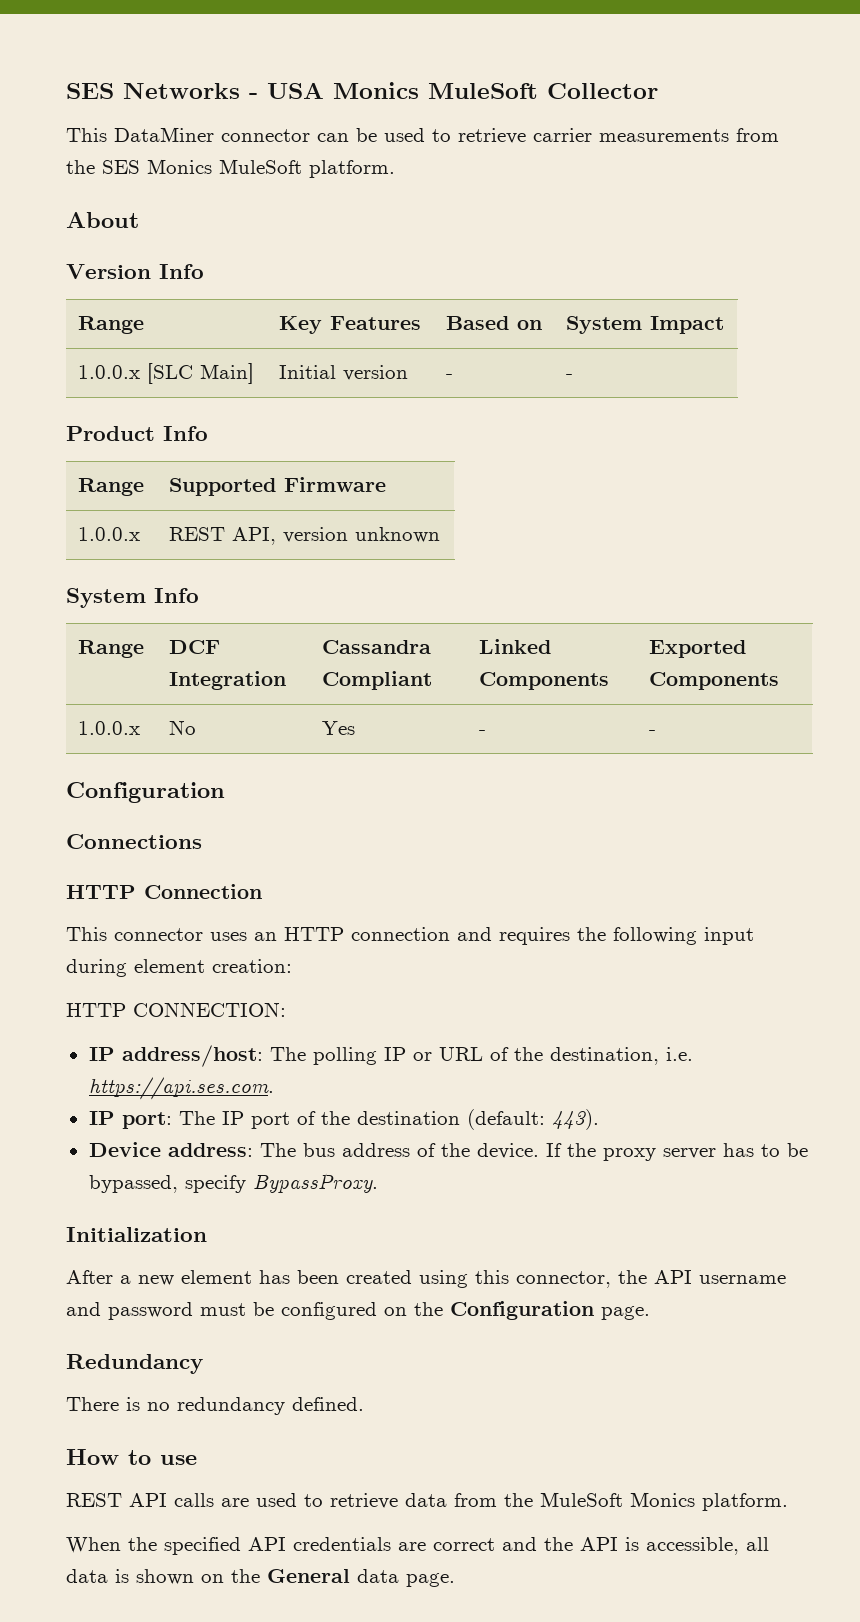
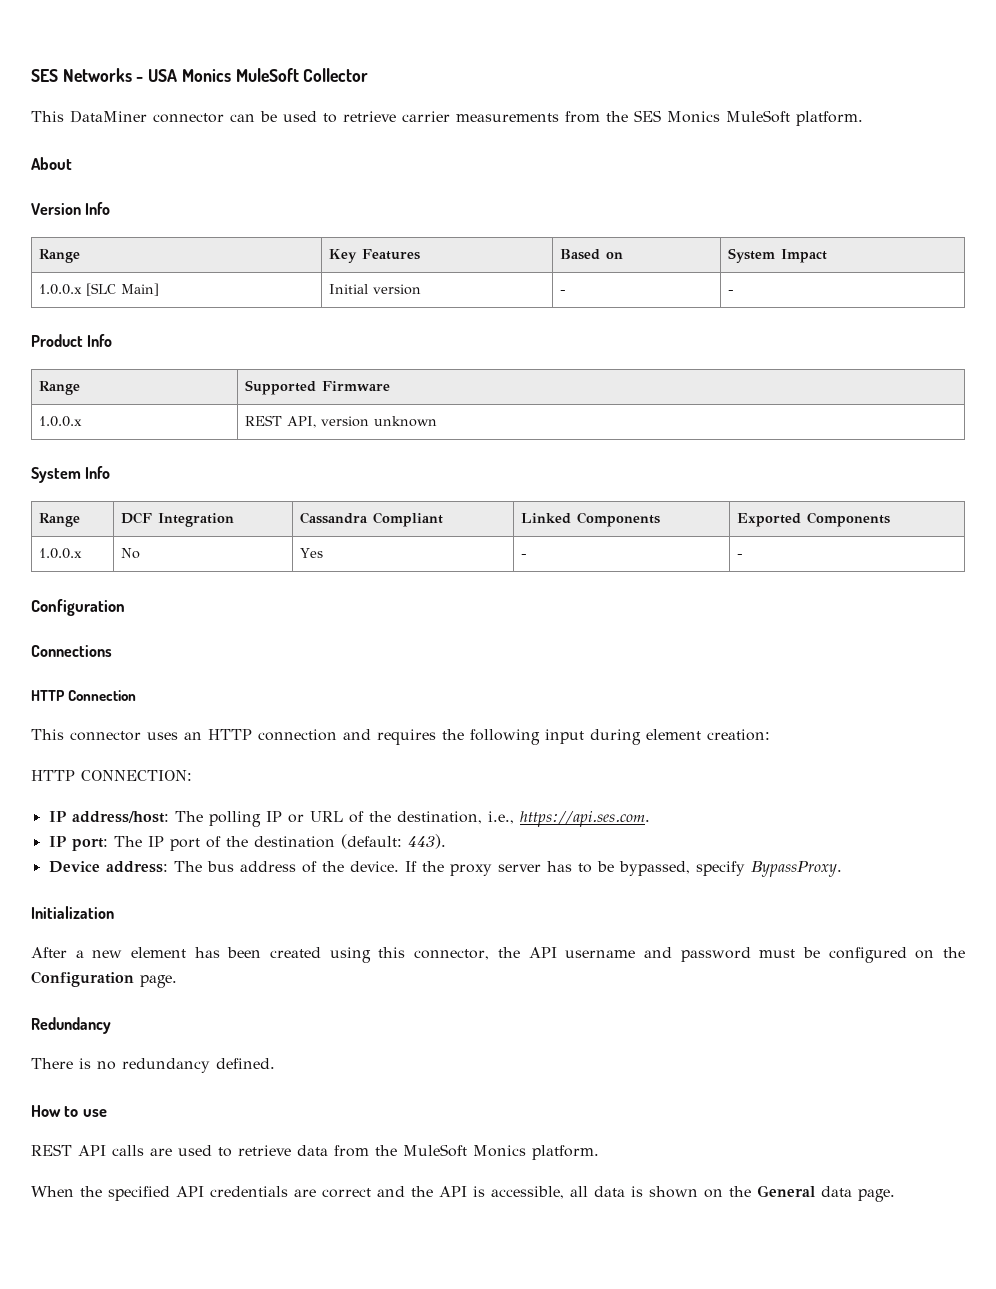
- IP address/host: The polling IP or URL of the destination, i.e. https://api.ses.com.
+ IP address/host: The polling IP or URL of the destination, i.e., https://api.ses.com.

